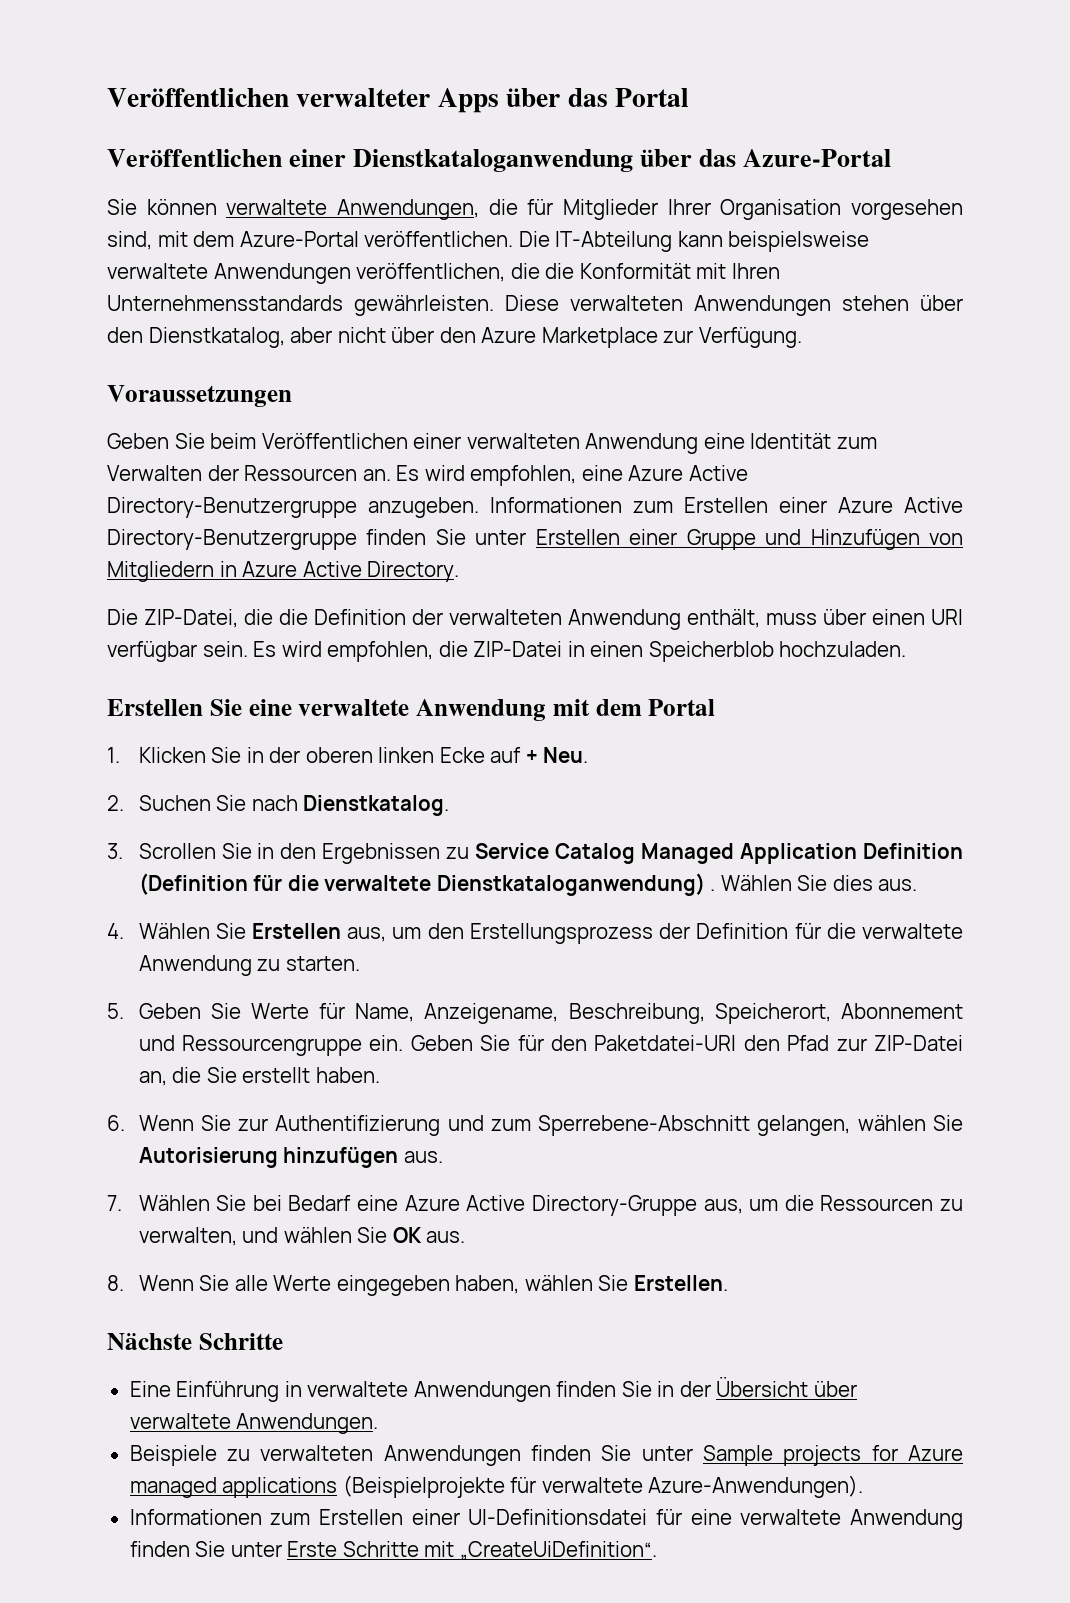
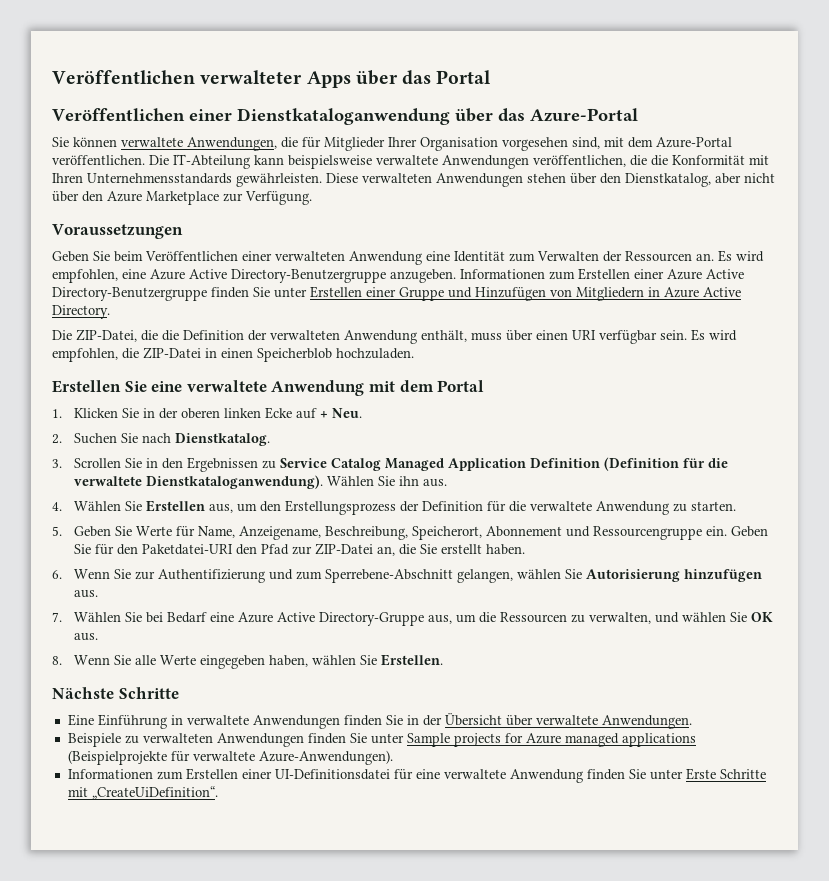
- 3. Scrollen Sie in den Ergebnissen zu Service Catalog Managed Application Definition (Definition für die verwaltete Dienstkataloganwendung) . Wählen Sie dies aus.
+ 3. Scrollen Sie in den Ergebnissen zu Service Catalog Managed Application Definition (Definition für die verwaltete Dienstkataloganwendung). Wählen Sie ihn aus.

